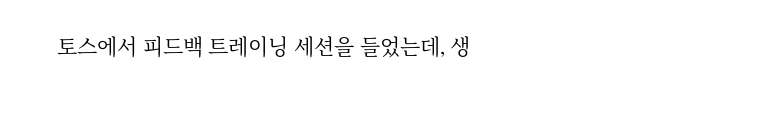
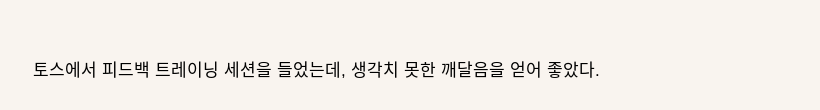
- 토스에서 피드백 트레이닝 세션을 들었는데, 생
+ 토스에서 피드백 트레이닝 세션을 들었는데, 생각치 못한 깨달음을 얻어 좋았다.

